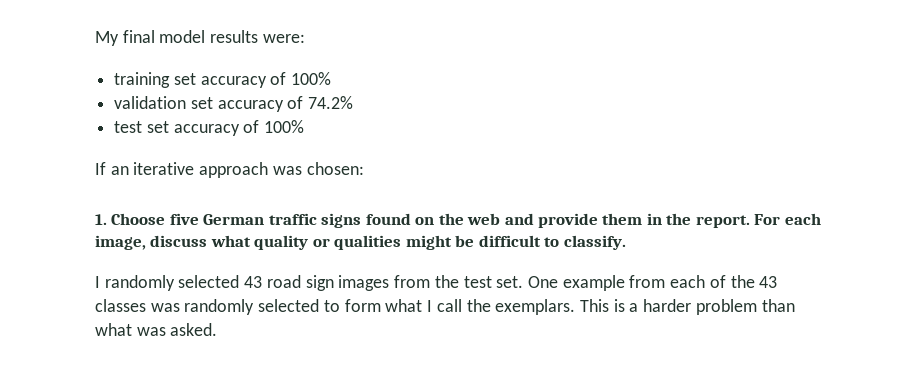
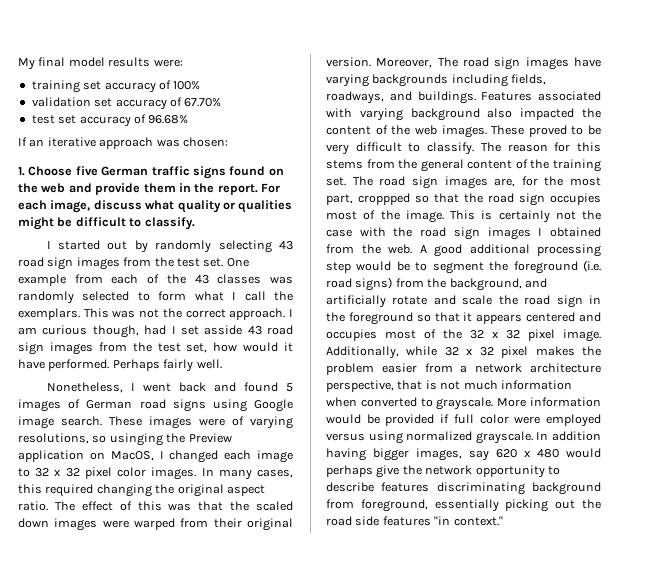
- validation set accuracy of 74.2%
+ validation set accuracy of 67.70%
- test set accuracy of 100%
+ test set accuracy of 96.68%
- I randomly selected 43 road sign images from the test set.
+ I started out by randomly selecting 43 road sign images from the test set.
- This is a harder problem than what was asked.
+ This was not the correct approach. I am curious though, had I set asside 43 road sign images from the test set, how would it have performed. Perhaps fairly well.
+ Nonetheless, I went back and found 5 images of German road signs using Google image search. These images were of varying resolutions, so usinging the Preview application on MacOS, I changed each image to 32 x 32 pixel color images. In many cases, this required changing the original aspect ratio. The effect of this was that the scaled down images were warped from their original version. Moreover, The road sign images have varying backgrounds including fields, roadways, and buildings. Features associated with varying background also impacted the content of the web images. These proved to be very difficult to classify. The reason for this stems from the general content of the training set. The road sign images are, for the most part, croppped so that the road sign occupies most of the image. This is certainly not the case with the road sign images I obtained from the web. A good additional processing step would be to segment the foreground (i.e. road signs) from the background, and artificially rotate and scale the road sign in the foreground so that it appears centered and occupies most of the 32 x 32 pixel image. Additionally, while 32 x 32 pixel makes the problem easier from a network architecture perspective, that is not much information when converted to grayscale. More information would be provided if full color were employed versus using normalized grayscale. In addition having bigger images, say 620 x 480 would perhaps give the network opportunity to describe features discriminating background from foreground, essentially picking out the road side features "in context."

